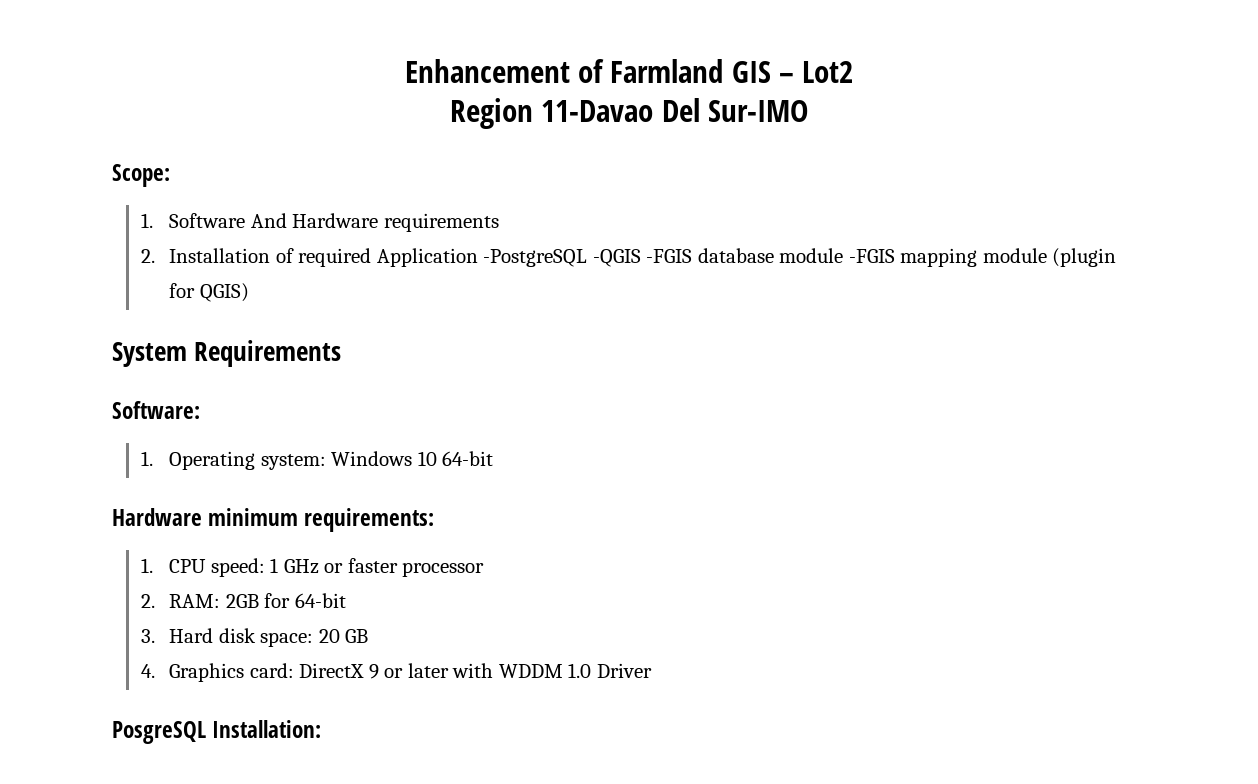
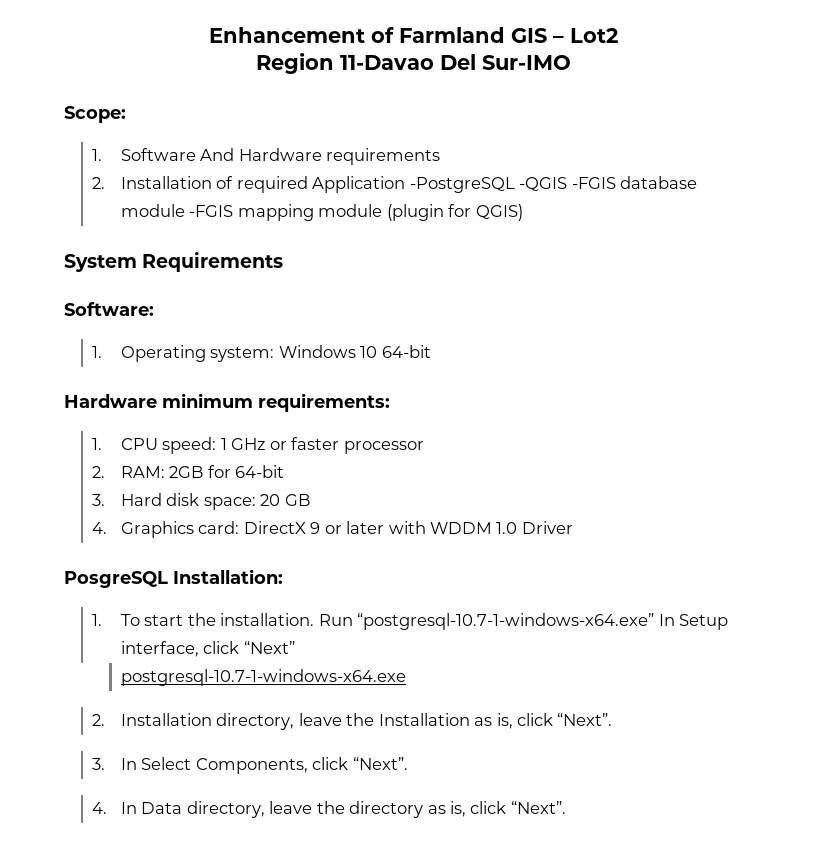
+ 1. To start the installation. Run “postgresql-10.7-1-windows-x64.exe” In Setup interface, click “Next”
+ postgresql-10.7-1-windows-x64.exe
+ 2. Installation directory, leave the Installation as is, click “Next”.
+ 3. In Select Components, click “Next”.
+ 4. In Data directory, leave the directory as is, click “Next”.

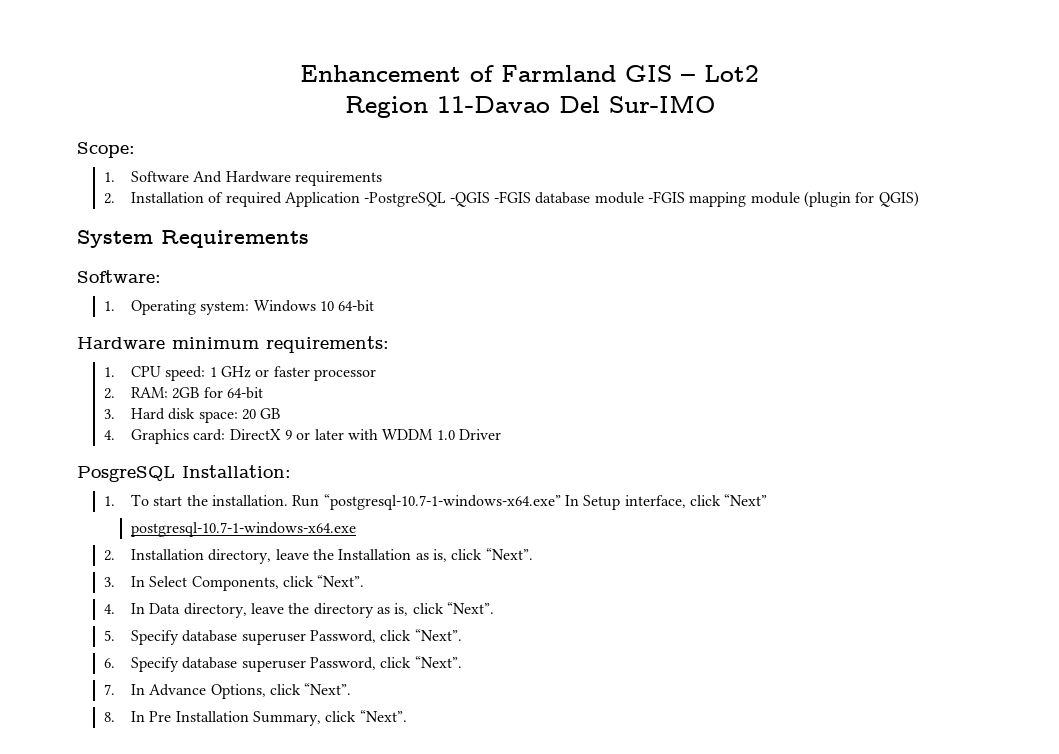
+ 5. Specify database superuser Password, click “Next”.
+ 6. Specify database superuser Password, click “Next”.
+ 7. In Advance Options, click “Next”.
+ 8. In Pre Installation Summary, click “Next”.

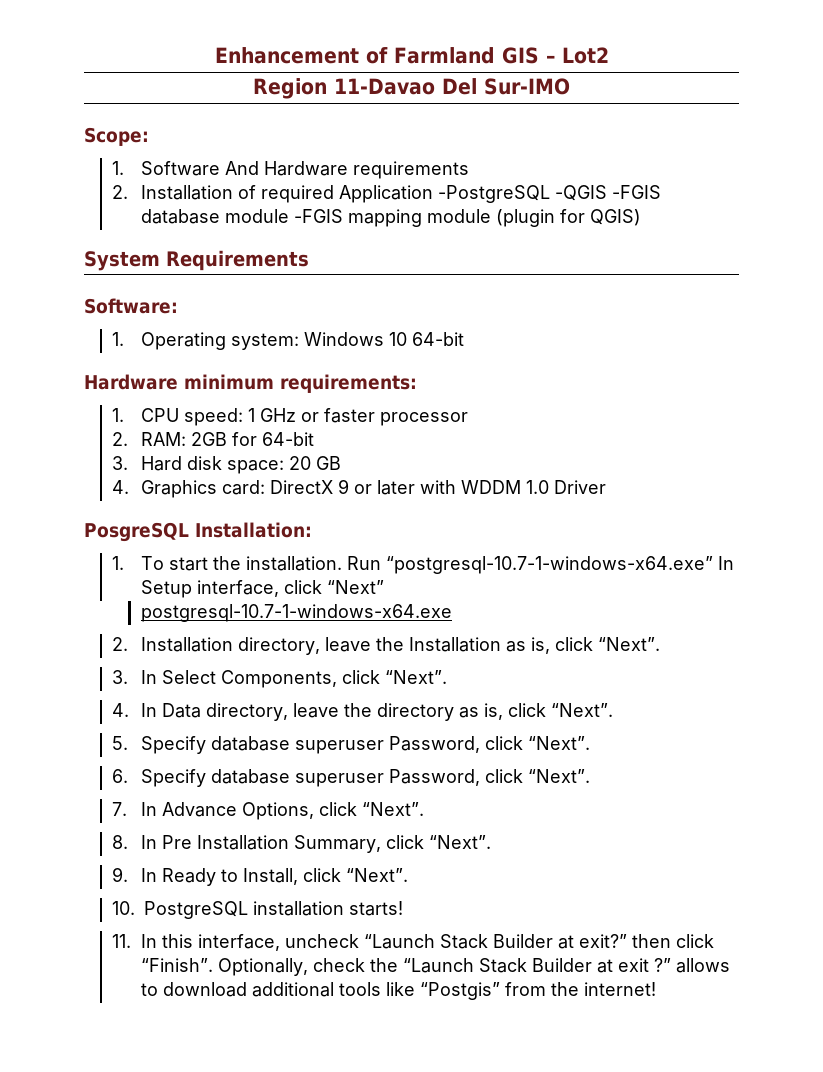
+ 9. In Ready to Install, click “Next”.
+ 10. PostgreSQL installation starts!
+ 11. In this interface, uncheck “Launch Stack Builder at exit?” then click “Finish”. Optionally, check the “Launch Stack Builder at exit ?” allows to download additional tools like “Postgis” from the internet!

